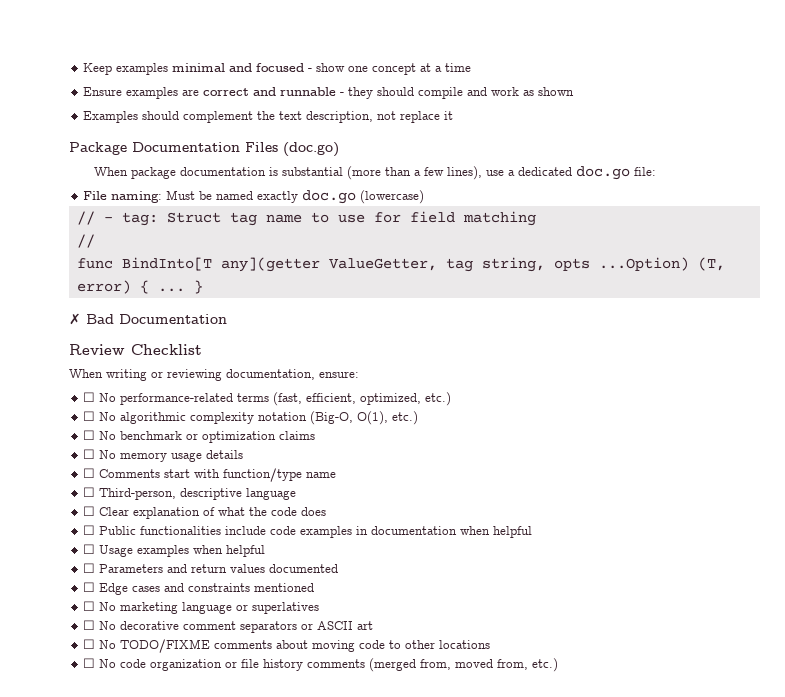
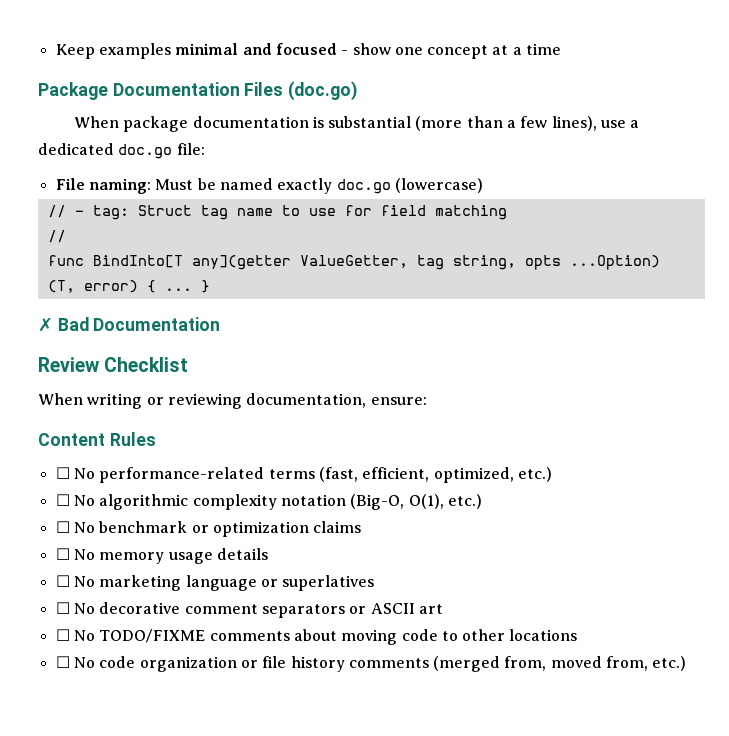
- Ensure examples are correct and runnable - they should compile and work as shown
- Examples should complement the text description, not replace it
+ Content Rules
- ☐ Comments start with function/type name
- ☐ Third-person, descriptive language
- ☐ Clear explanation of what the code does
- ☐ Public functionalities include code examples in documentation when helpful
- ☐ Usage examples when helpful
- ☐ Parameters and return values documented
- ☐ Edge cases and constraints mentioned

